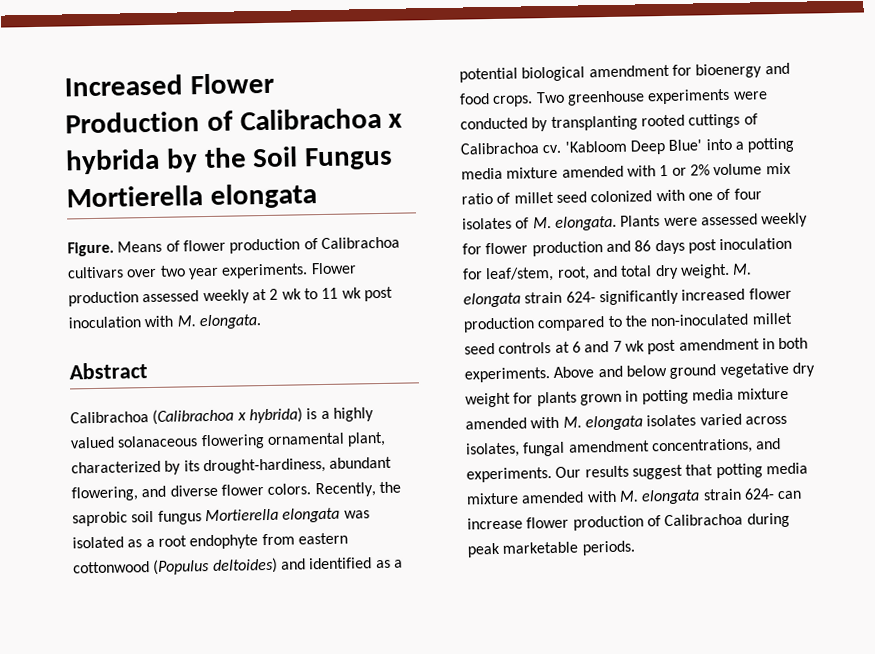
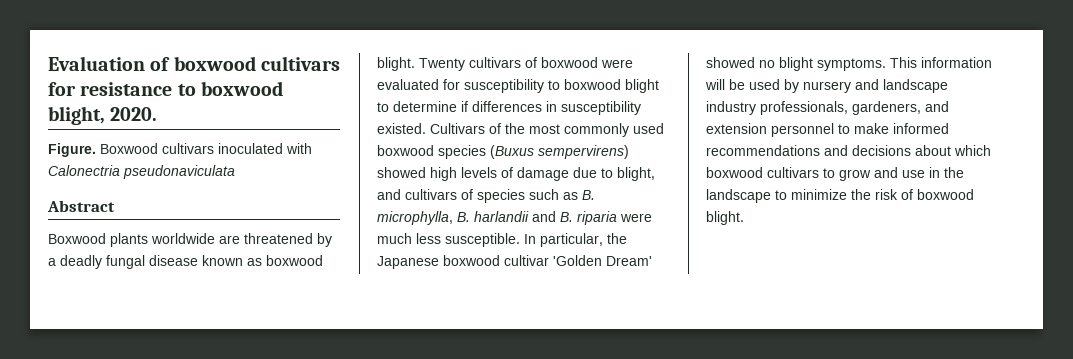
- Increased Flower Production of Calibrachoa x hybrida by the Soil Fungus Mortierella elongata
- Figure. Means of flower production of Calibrachoa cultivars over two year experiments. Flower production assessed weekly at 2 wk to 11 wk post inoculation with M. elongata.
+ Evaluation of boxwood cultivars for resistance to boxwood blight, 2020.
+ Figure. Boxwood cultivars inoculated with Calonectria pseudonaviculata
  Abstract
- Calibrachoa (Calibrachoa x hybrida) is a highly valued solanaceous flowering ornamental plant, characterized by its drought-hardiness, abundant flowering, and diverse flower colors. Recently, the saprobic soil fungus Mortierella elongata was isolated as a root endophyte from eastern cottonwood (Populus deltoides) and identified as a potential biological amendment for bioenergy and food crops. Two greenhouse experiments were conducted by transplanting rooted cuttings of Calibrachoa cv. 'Kabloom Deep Blue' into a potting media mixture amended with 1 or 2% volume mix ratio of millet seed colonized with one of four isolates of M. elongata. Plants were assessed weekly for flower production and 86 days post inoculation for leaf/stem, root, and total dry weight. M. elongata strain 624- significantly increased flower production compared to the non-inoculated millet seed controls at 6 and 7 wk post amendment in both experiments. Above and below ground vegetative dry weight for plants grown in potting media mixture amended with M. elongata isolates varied across isolates, fungal amendment concentrations, and experiments. Our results suggest that potting media mixture amended with M. elongata strain 624- can increase flower production of Calibrachoa during peak marketable periods.
+ Boxwood plants worldwide are threatened by a deadly fungal disease known as boxwood blight. Twenty cultivars of boxwood were evaluated for susceptibility to boxwood blight to determine if differences in susceptibility existed. Cultivars of the most commonly used boxwood species (Buxus sempervirens) showed high levels of damage due to blight, and cultivars of species such as B. microphylla, B. harlandii and B. riparia were much less susceptible. In particular, the Japanese boxwood cultivar 'Golden Dream' showed no blight symptoms. This information will be used by nursery and landscape industry professionals, gardeners, and extension personnel to make informed recommendations and decisions about which boxwood cultivars to grow and use in the landscape to minimize the risk of boxwood blight.

